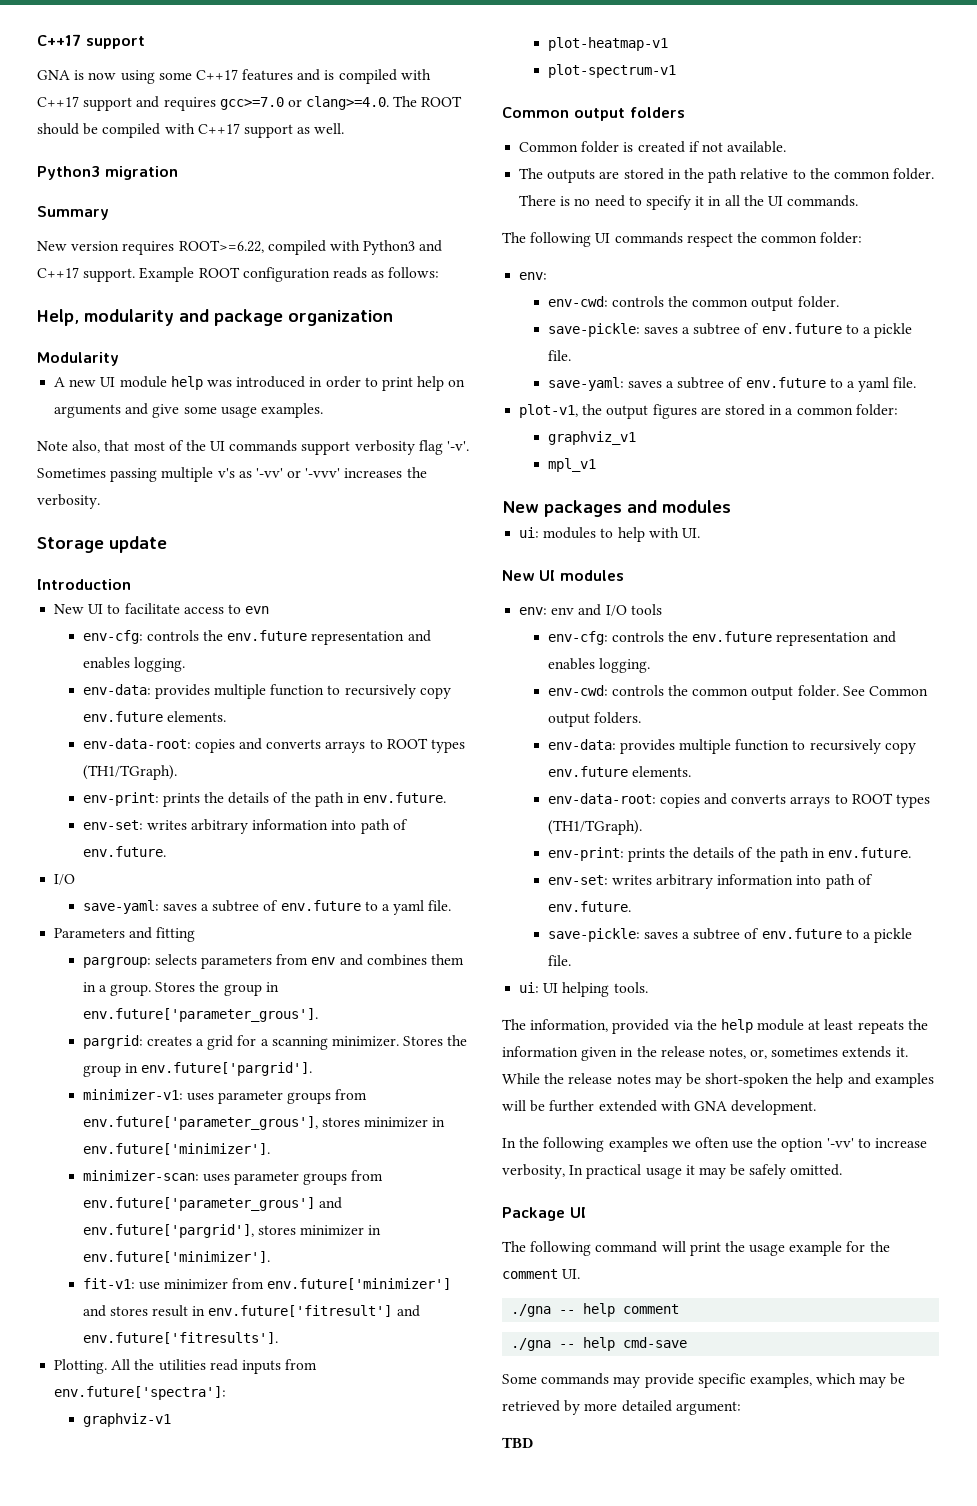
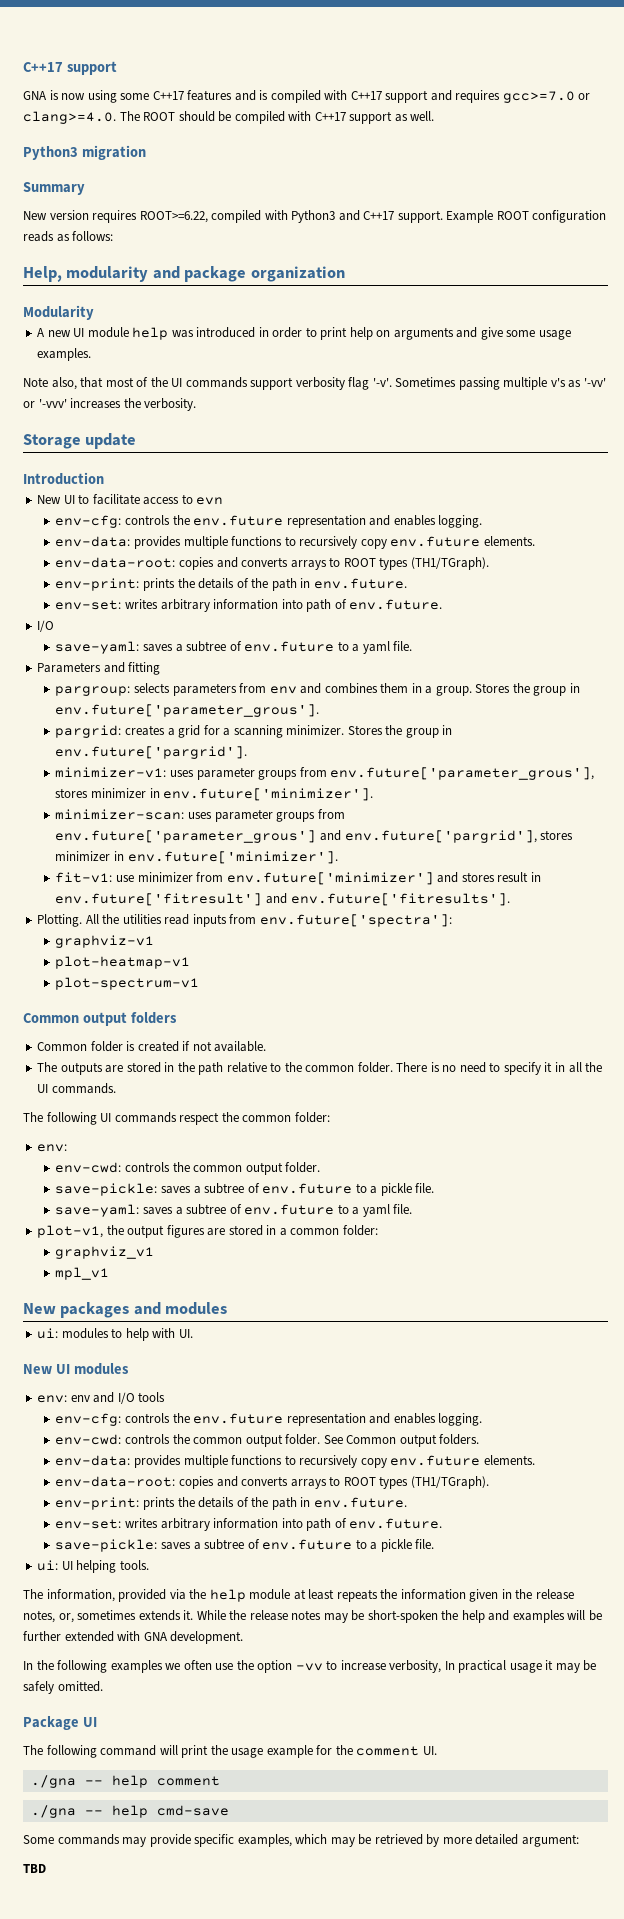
  New UI to facilitate access to evn
  env-cfg: controls the env.future representation and enables logging.
- env-data: provides multiple function to recursively copy env.future elements.
+ env-data: provides multiple functions to recursively copy env.future elements.
  See Common output folders.
- env-data: provides multiple function to recursively copy env.future elements.
+ env-data: provides multiple functions to recursively copy env.future elements.
- In the following examples we often use the option '-vv' to increase verbosity, In practical usage it may be safely omitted.
+ In the following examples we often use the option -vv to increase verbosity, In practical usage it may be safely omitted.

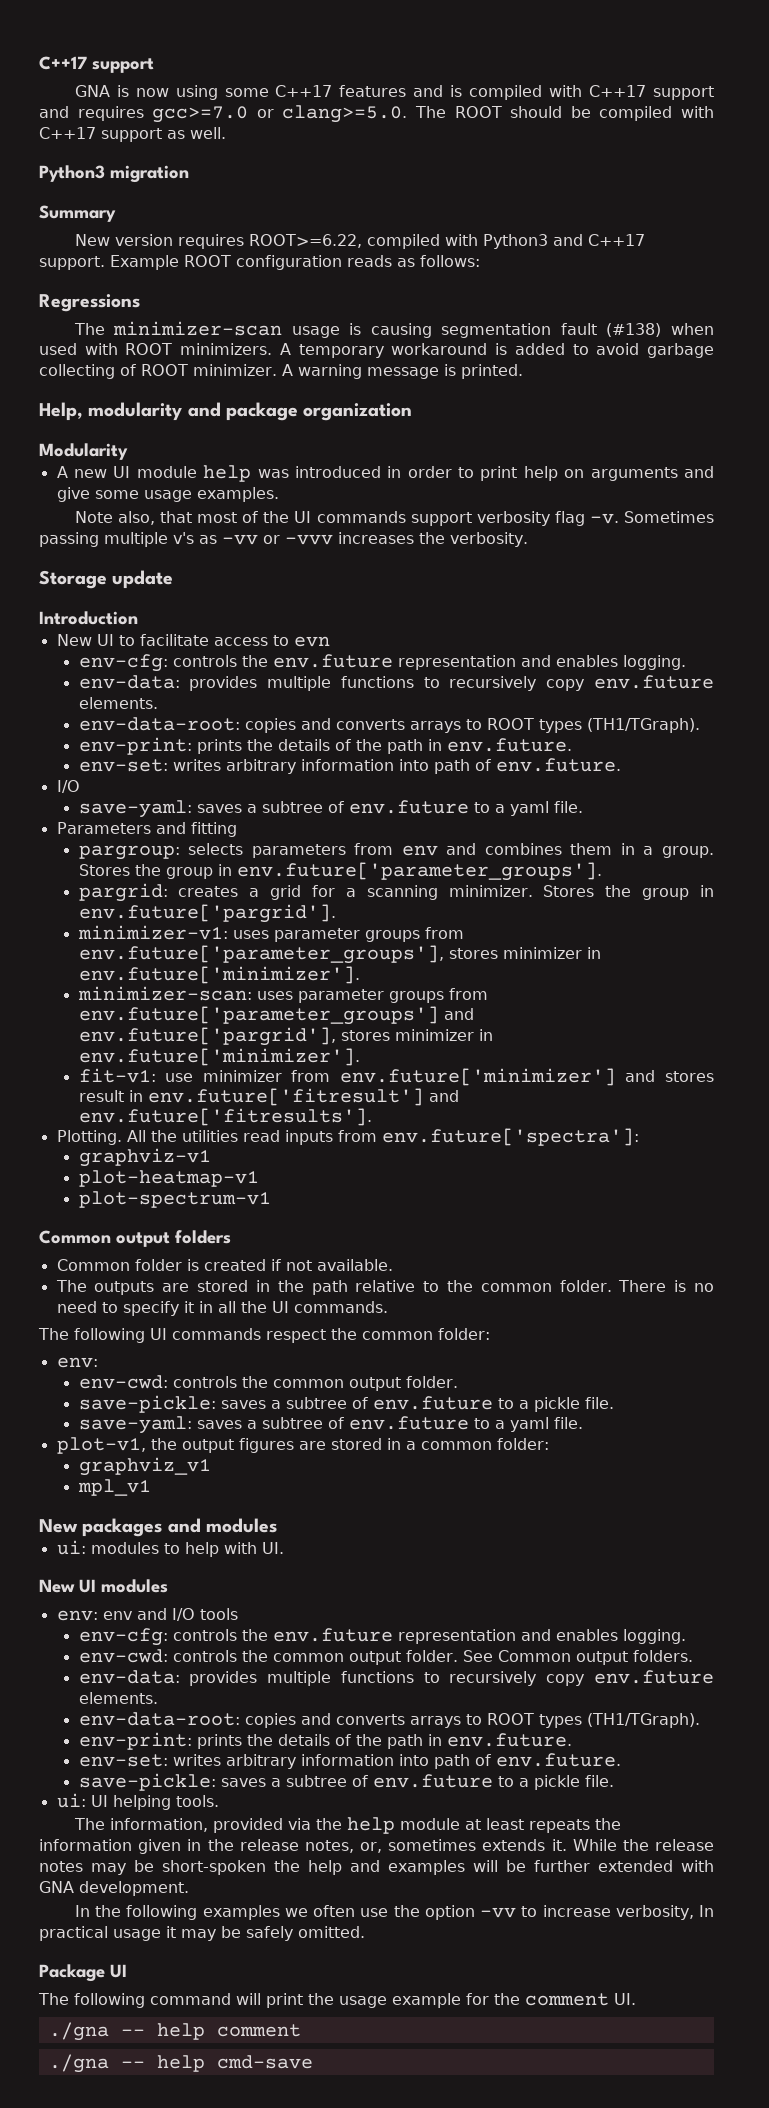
- GNA is now using some C++17 features and is compiled with C++17 support and requires gcc>=7.0 or clang>=4.0. The ROOT should be compiled with C++17 support as well.
+ GNA is now using some C++17 features and is compiled with C++17 support and requires gcc>=7.0 or clang>=5.0. The ROOT should be compiled with C++17 support as well.
+ Regressions
+ The minimizer-scan usage is causing segmentation fault (#138) when used with ROOT minimizers. A temporary workaround is added to avoid garbage collecting of ROOT minimizer. A warning message is printed.
- Note also, that most of the UI commands support verbosity flag '-v'.
+ Note also, that most of the UI commands support verbosity flag -v.
- Sometimes passing multiple v's as '-vv' or '-vvv' increases the verbosity.
+ Sometimes passing multiple v's as -vv or -vvv increases the verbosity.
- Stores the group in env.future['parameter_grous'].
+ Stores the group in env.future['parameter_groups'].
- minimizer-v1: uses parameter groups from env.future['parameter_grous'], stores minimizer in env.future['minimizer'].
+ minimizer-v1: uses parameter groups from env.future['parameter_groups'], stores minimizer in env.future['minimizer'].
- minimizer-scan: uses parameter groups from env.future['parameter_grous'] and env.future['pargrid'], stores minimizer in env.future['minimizer'].
+ minimizer-scan: uses parameter groups from env.future['parameter_groups'] and env.future['pargrid'], stores minimizer in env.future['minimizer'].
- Some commands may provide specific examples, which may be retrieved by more detailed argument:
- TBD

